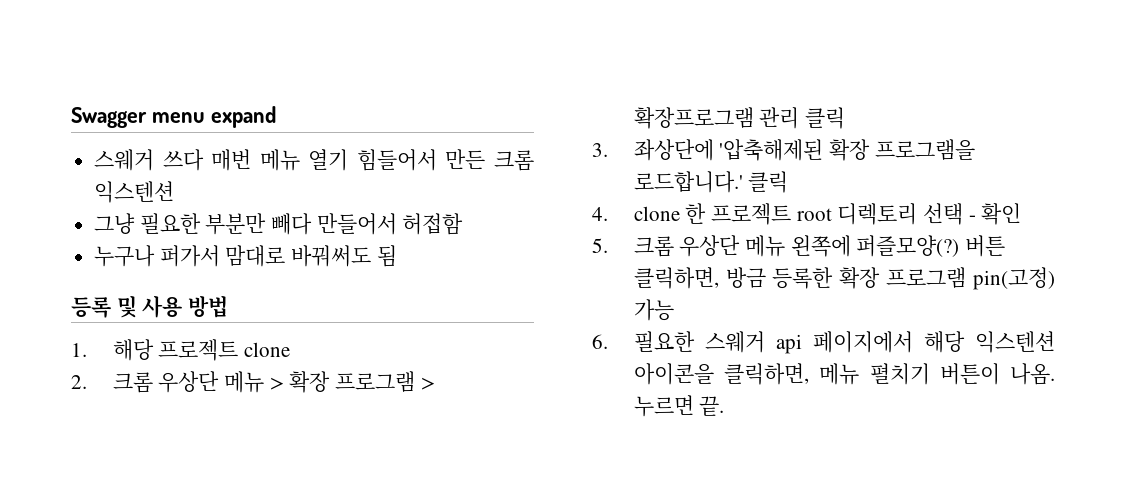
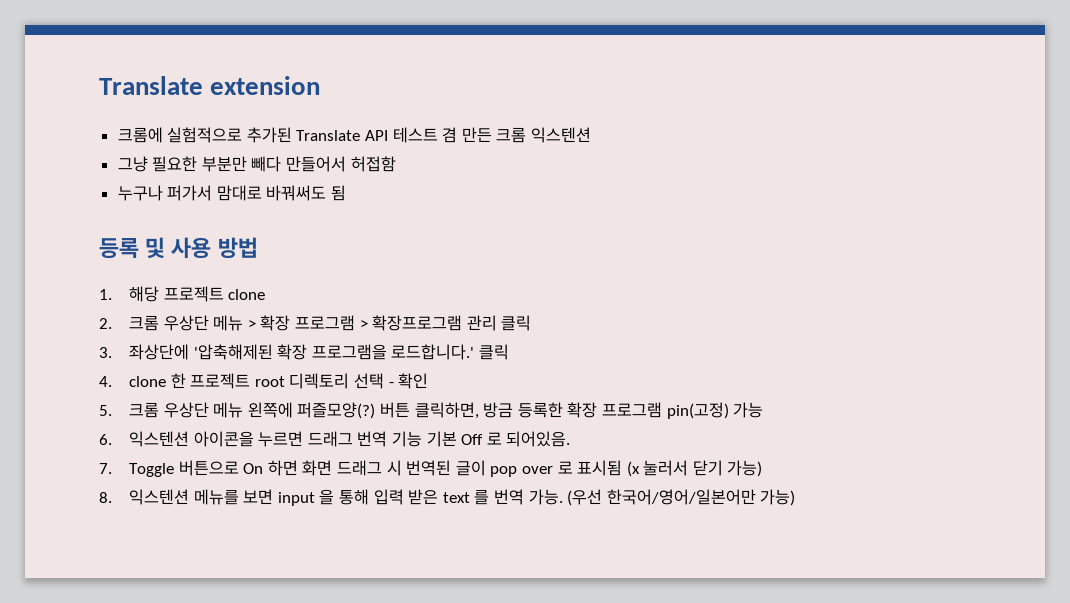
- Swagger menu expand
- 스웨거 쓰다 매번 메뉴 열기 힘들어서 만든 크롬 익스텐션
+ Translate extension
+ 크롬에 실험적으로 추가된 Translate API 테스트 겸 만든 크롬 익스텐션
- 6. 필요한 스웨거 api 페이지에서 해당 익스텐션 아이콘을 클릭하면, 메뉴 펼치기 버튼이 나옴. 누르면 끝.
+ 6. 익스텐션 아이콘을 누르면 드래그 번역 기능 기본 Off 로 되어있음.
+ 7. Toggle 버튼으로 On 하면 화면 드래그 시 번역된 글이 pop over 로 표시됨 (x 눌러서 닫기 가능)
+ 8. 익스텐션 메뉴를 보면 input 을 통해 입력 받은 text 를 번역 가능. (우선 한국어/영어/일본어만 가능)

